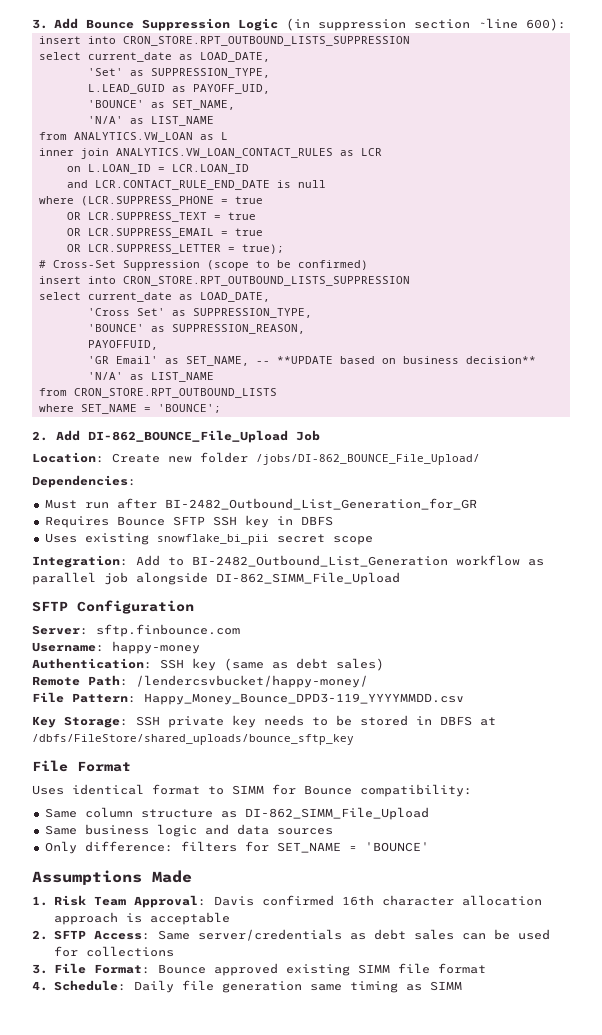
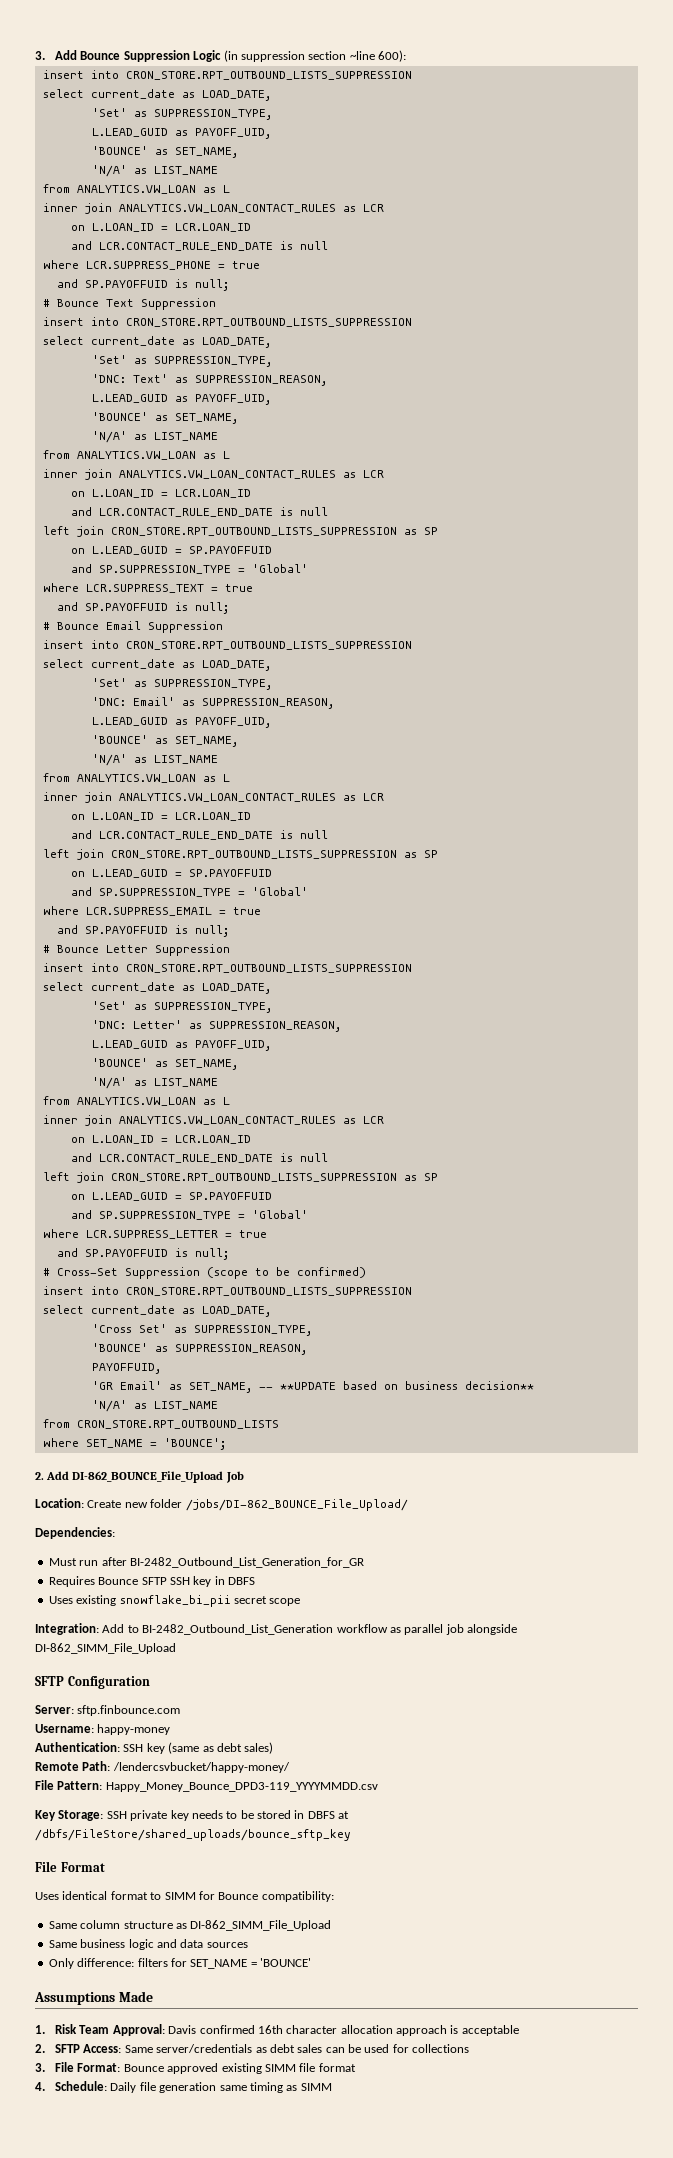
- where (LCR.SUPPRESS_PHONE = true
- OR LCR.SUPPRESS_TEXT = true
- OR LCR.SUPPRESS_EMAIL = true
- OR LCR.SUPPRESS_LETTER = true);
+ where LCR.SUPPRESS_PHONE = true
+ and SP.PAYOFFUID is null;
+ # Bounce Text Suppression
+ insert into CRON_STORE.RPT_OUTBOUND_LISTS_SUPPRESSION
+ select current_date as LOAD_DATE,
+ 'Set' as SUPPRESSION_TYPE,
+ 'DNC: Text' as SUPPRESSION_REASON,
+ L.LEAD_GUID as PAYOFF_UID,
+ 'BOUNCE' as SET_NAME,
+ 'N/A' as LIST_NAME
+ from ANALYTICS.VW_LOAN as L
+ inner join ANALYTICS.VW_LOAN_CONTACT_RULES as LCR
+ on L.LOAN_ID = LCR.LOAN_ID
+ and LCR.CONTACT_RULE_END_DATE is null
+ left join CRON_STORE.RPT_OUTBOUND_LISTS_SUPPRESSION as SP
+ on L.LEAD_GUID = SP.PAYOFFUID
+ and SP.SUPPRESSION_TYPE = 'Global'
+ where LCR.SUPPRESS_TEXT = true
+ and SP.PAYOFFUID is null;
+ # Bounce Email Suppression
+ insert into CRON_STORE.RPT_OUTBOUND_LISTS_SUPPRESSION
+ select current_date as LOAD_DATE,
+ 'Set' as SUPPRESSION_TYPE,
+ 'DNC: Email' as SUPPRESSION_REASON,
+ L.LEAD_GUID as PAYOFF_UID,
+ 'BOUNCE' as SET_NAME,
+ 'N/A' as LIST_NAME
+ from ANALYTICS.VW_LOAN as L
+ inner join ANALYTICS.VW_LOAN_CONTACT_RULES as LCR
+ on L.LOAN_ID = LCR.LOAN_ID
+ and LCR.CONTACT_RULE_END_DATE is null
+ left join CRON_STORE.RPT_OUTBOUND_LISTS_SUPPRESSION as SP
+ on L.LEAD_GUID = SP.PAYOFFUID
+ and SP.SUPPRESSION_TYPE = 'Global'
+ where LCR.SUPPRESS_EMAIL = true
+ and SP.PAYOFFUID is null;
+ # Bounce Letter Suppression
+ insert into CRON_STORE.RPT_OUTBOUND_LISTS_SUPPRESSION
+ select current_date as LOAD_DATE,
+ 'Set' as SUPPRESSION_TYPE,
+ 'DNC: Letter' as SUPPRESSION_REASON,
+ L.LEAD_GUID as PAYOFF_UID,
+ 'BOUNCE' as SET_NAME,
+ 'N/A' as LIST_NAME
+ from ANALYTICS.VW_LOAN as L
+ inner join ANALYTICS.VW_LOAN_CONTACT_RULES as LCR
+ on L.LOAN_ID = LCR.LOAN_ID
+ and LCR.CONTACT_RULE_END_DATE is null
+ left join CRON_STORE.RPT_OUTBOUND_LISTS_SUPPRESSION as SP
+ on L.LEAD_GUID = SP.PAYOFFUID
+ and SP.SUPPRESSION_TYPE = 'Global'
+ where LCR.SUPPRESS_LETTER = true
+ and SP.PAYOFFUID is null;

